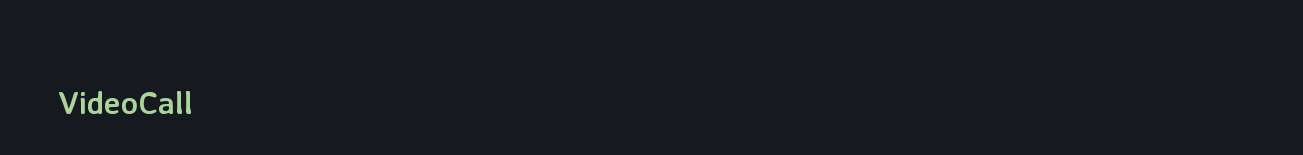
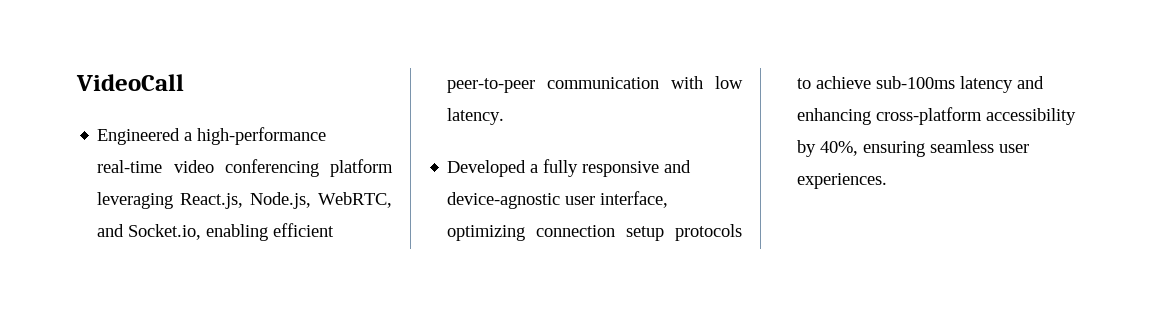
+ Engineered a high-performance real-time video conferencing platform leveraging React.js, Node.js, WebRTC, and Socket.io, enabling efficient peer-to-peer communication with low latency.
+ Developed a fully responsive and device-agnostic user interface, optimizing connection setup protocols to achieve sub-100ms latency and enhancing cross-platform accessibility by 40%, ensuring seamless user experiences.

